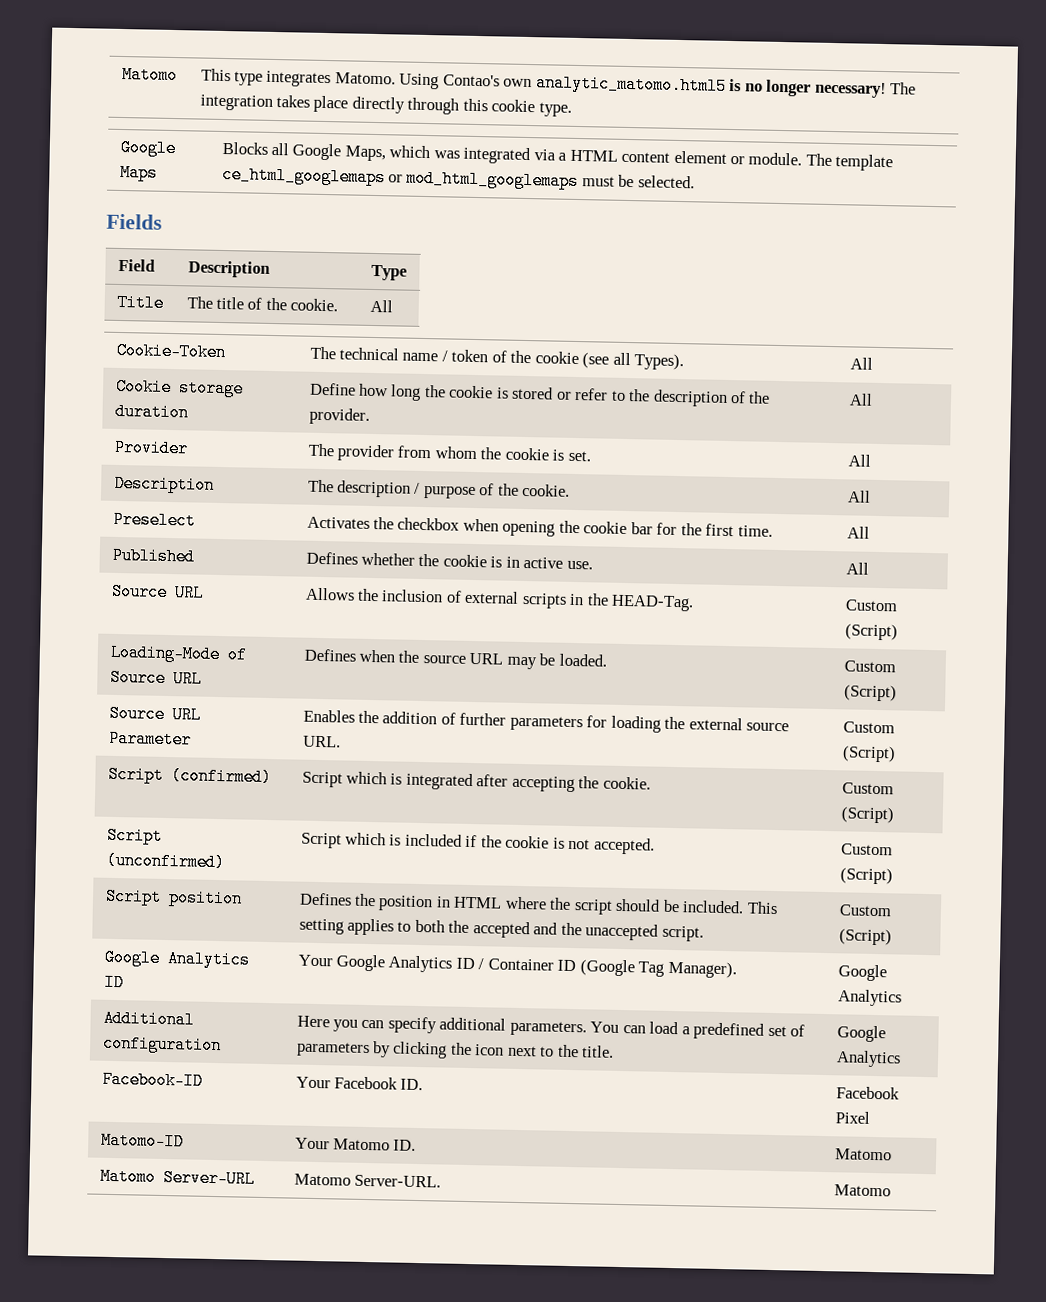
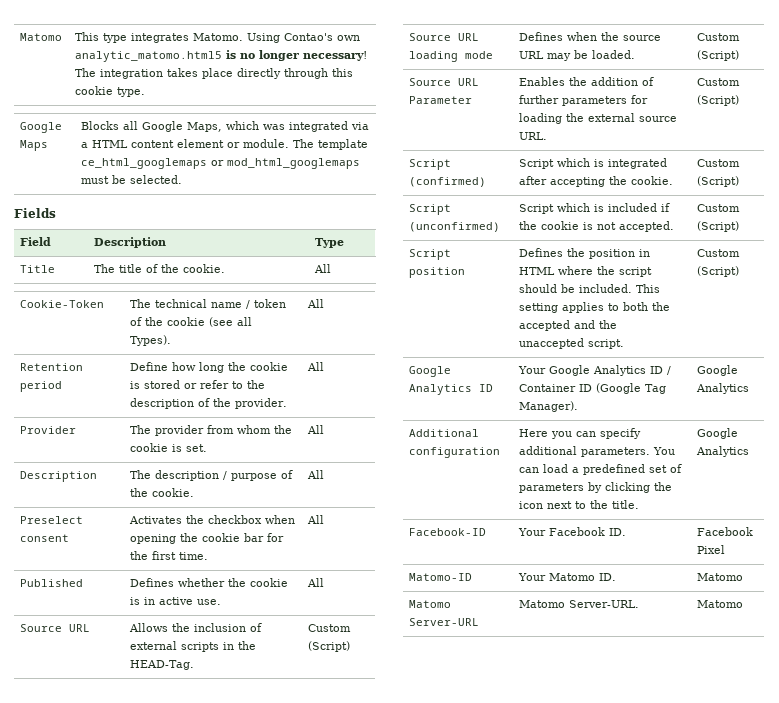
- Cookie storage duration | Define how long the cookie is stored or refer to the description of the provider. | All
+ Retention period | Define how long the cookie is stored or refer to the description of the provider. | All
- Preselect | Activates the checkbox when opening the cookie bar for the first time. | All
+ Preselect consent | Activates the checkbox when opening the cookie bar for the first time. | All
- Loading-Mode of Source URL | Defines when the source URL may be loaded. | Custom (Script)
+ Source URL loading mode | Defines when the source URL may be loaded. | Custom (Script)

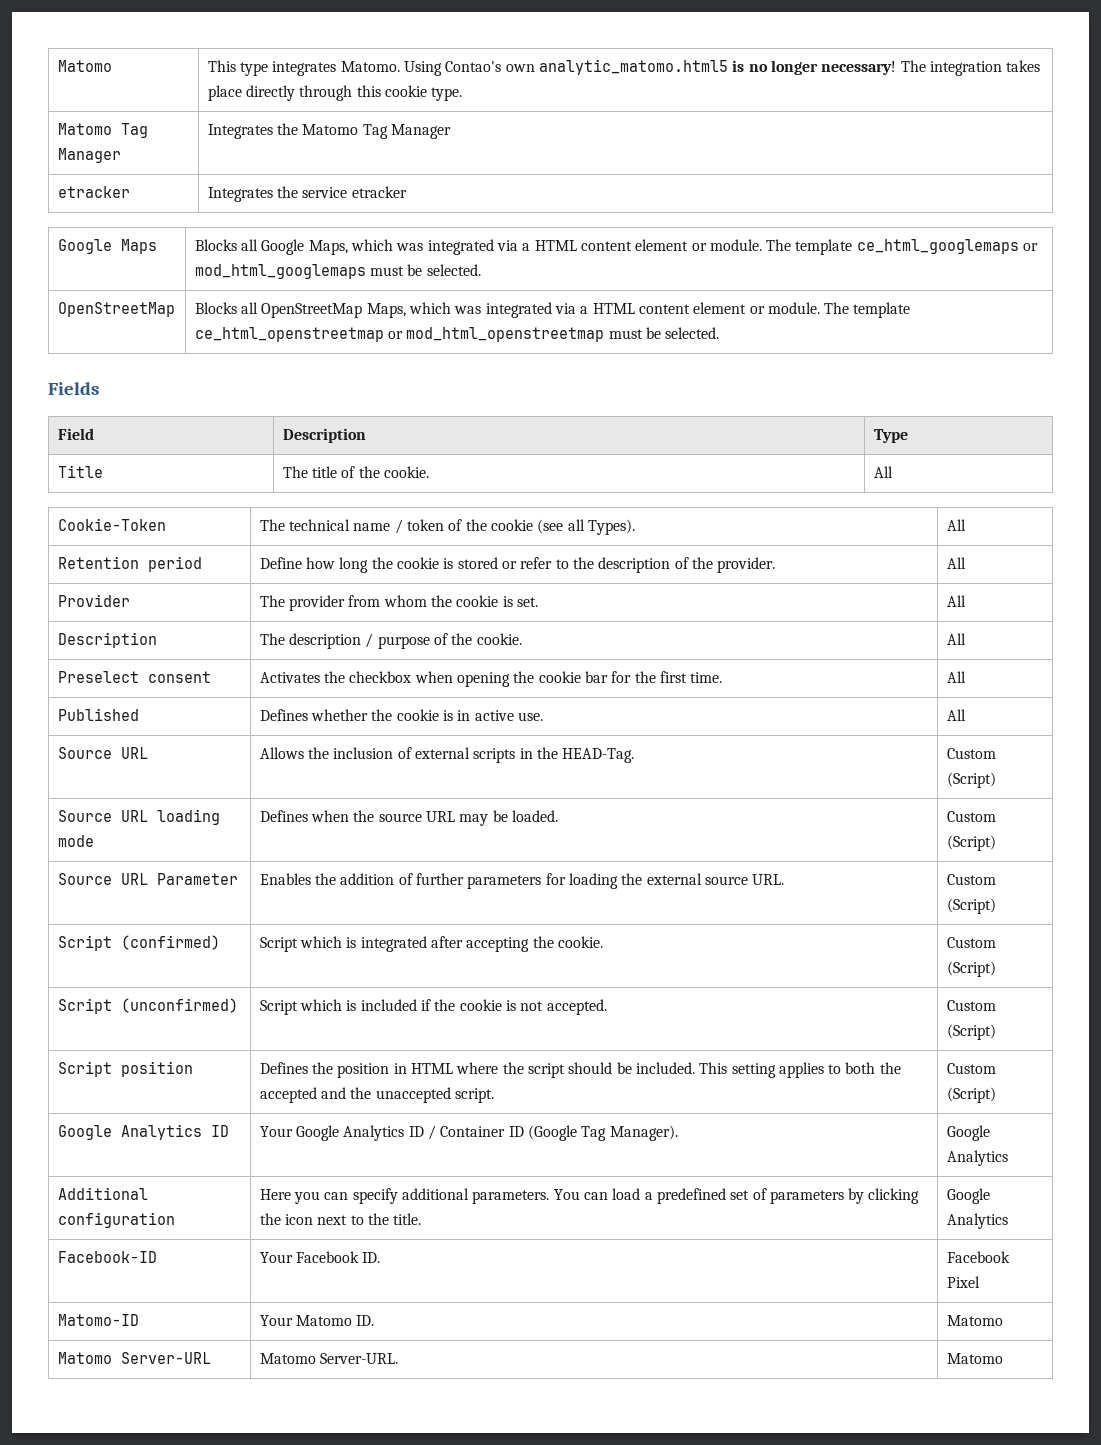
+ Matomo Tag Manager | Integrates the Matomo Tag Manager
+ etracker | Integrates the service etracker
+ OpenStreetMap | Blocks all OpenStreetMap Maps, which was integrated via a HTML content element or module. The template ce_html_openstreetmap or mod_html_openstreetmap must be selected.

